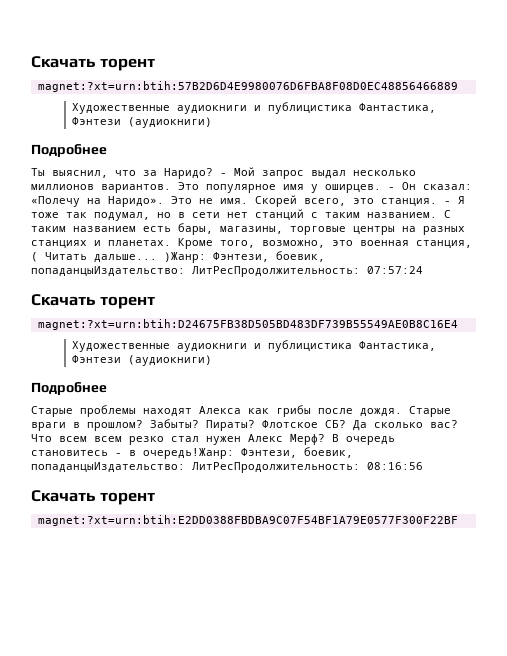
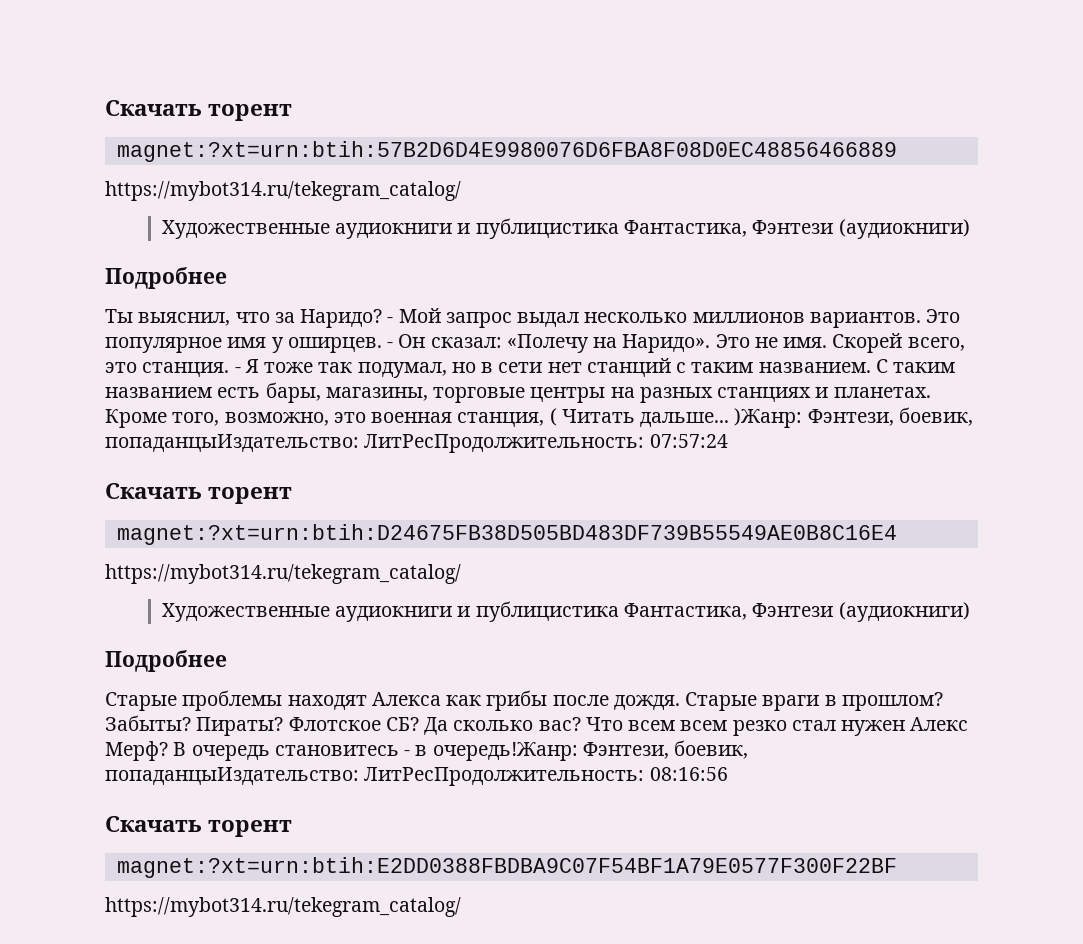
  magnet:?xt=urn:btih:57B2D6D4E9980076D6FBA8F08D0EC48856466889
+ https://mybot314.ru/tekegram_catalog/
  magnet:?xt=urn:btih:D24675FB38D505BD483DF739B55549AE0B8C16E4
+ https://mybot314.ru/tekegram_catalog/
  magnet:?xt=urn:btih:E2DD0388FBDBA9C07F54BF1A79E0577F300F22BF
+ https://mybot314.ru/tekegram_catalog/

